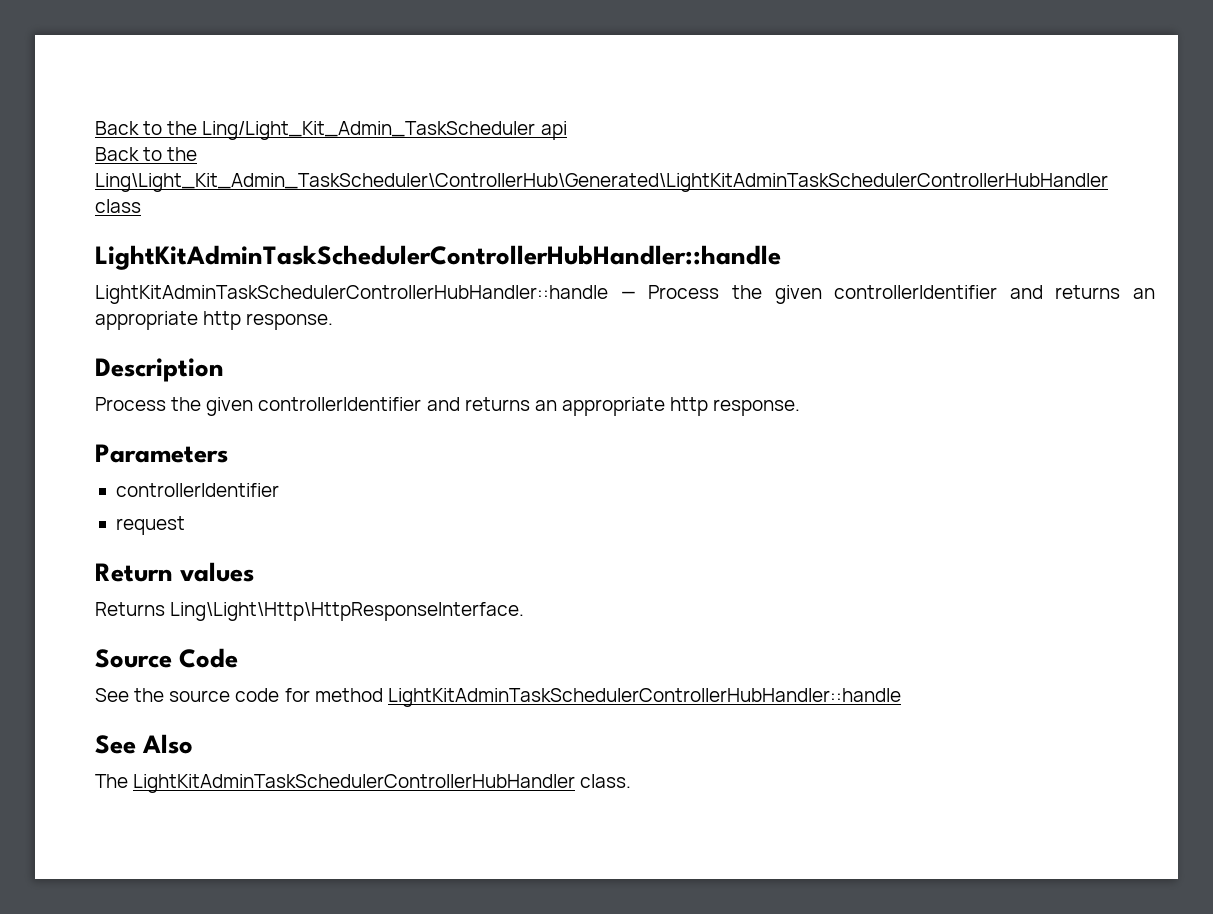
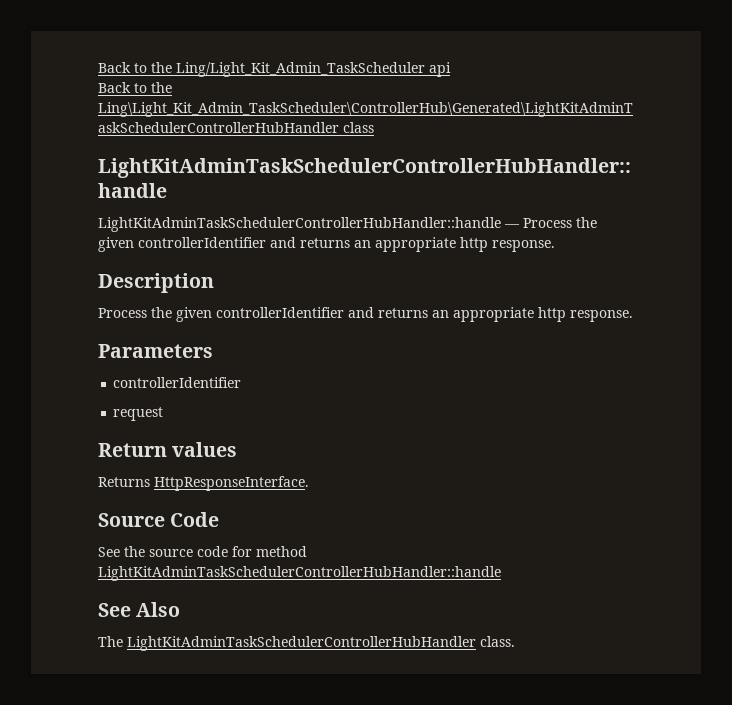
- Returns Ling\Light\Http\HttpResponseInterface.
+ Returns HttpResponseInterface.

